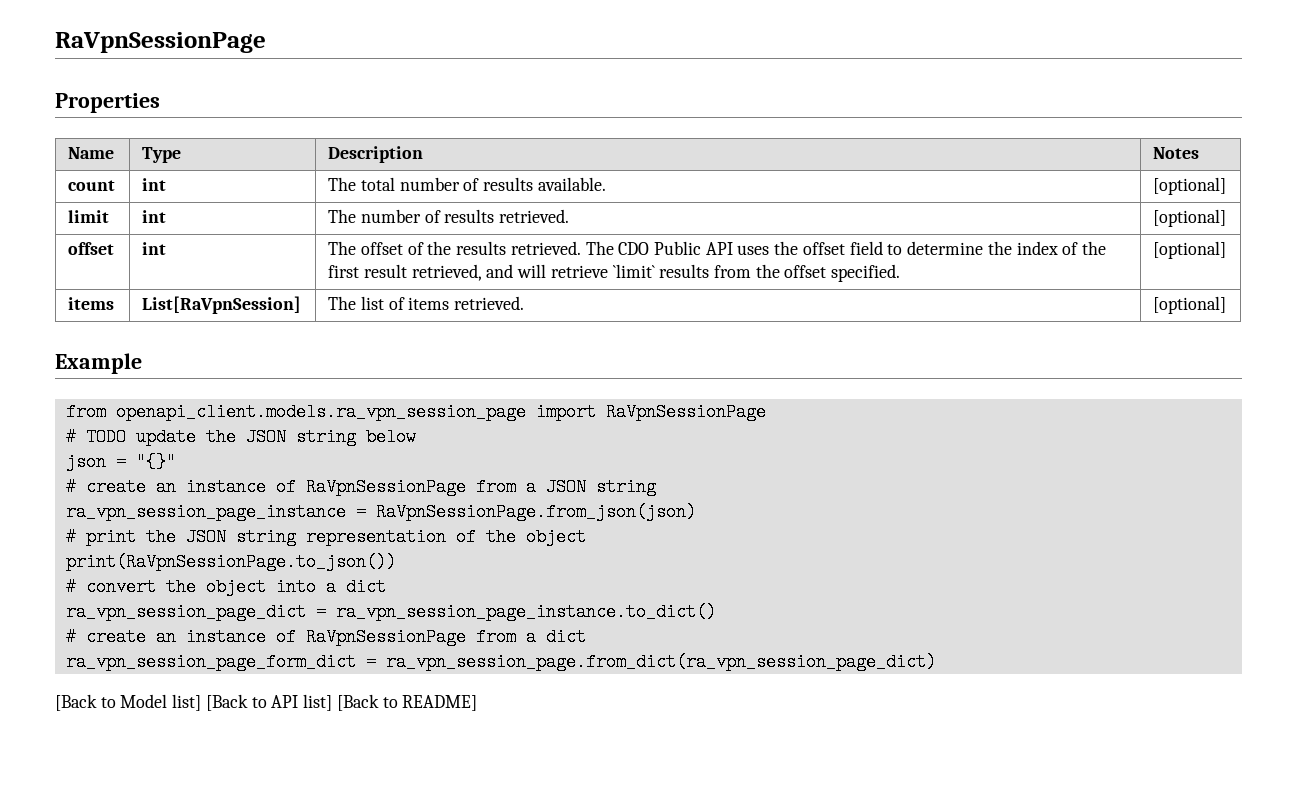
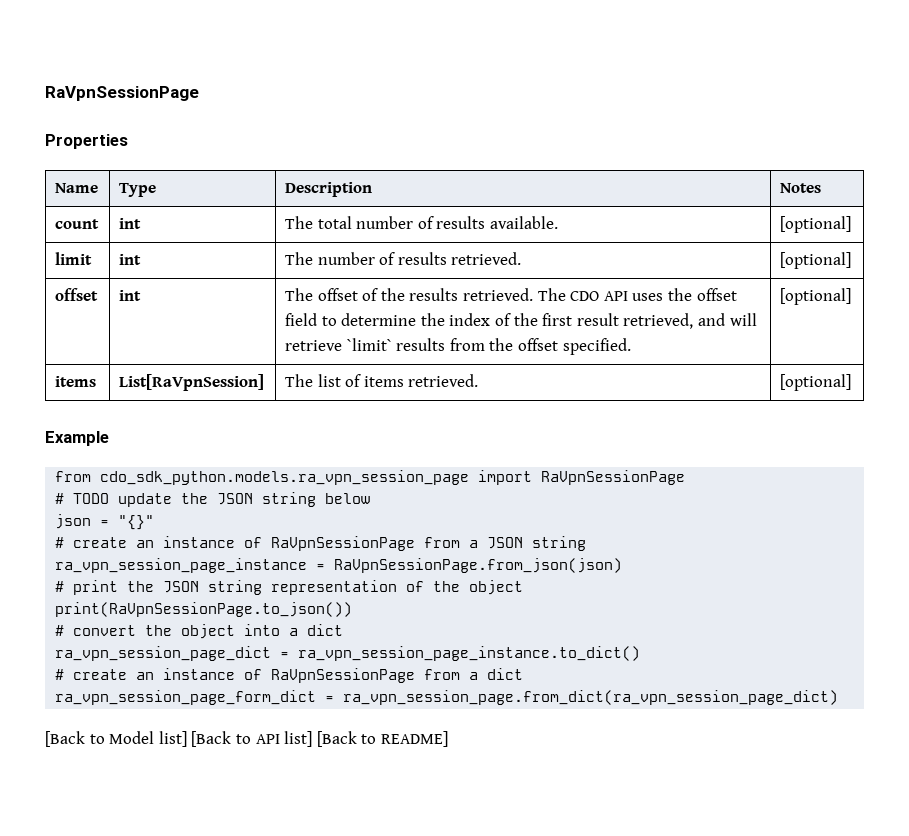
- offset | int | The offset of the results retrieved. The CDO Public API uses the offset field to determine the index of the first result retrieved, and will retrieve `limit` results from the offset specified. | [optional]
+ offset | int | The offset of the results retrieved. The CDO API uses the offset field to determine the index of the first result retrieved, and will retrieve `limit` results from the offset specified. | [optional]
- from openapi_client.models.ra_vpn_session_page import RaVpnSessionPage
+ from cdo_sdk_python.models.ra_vpn_session_page import RaVpnSessionPage

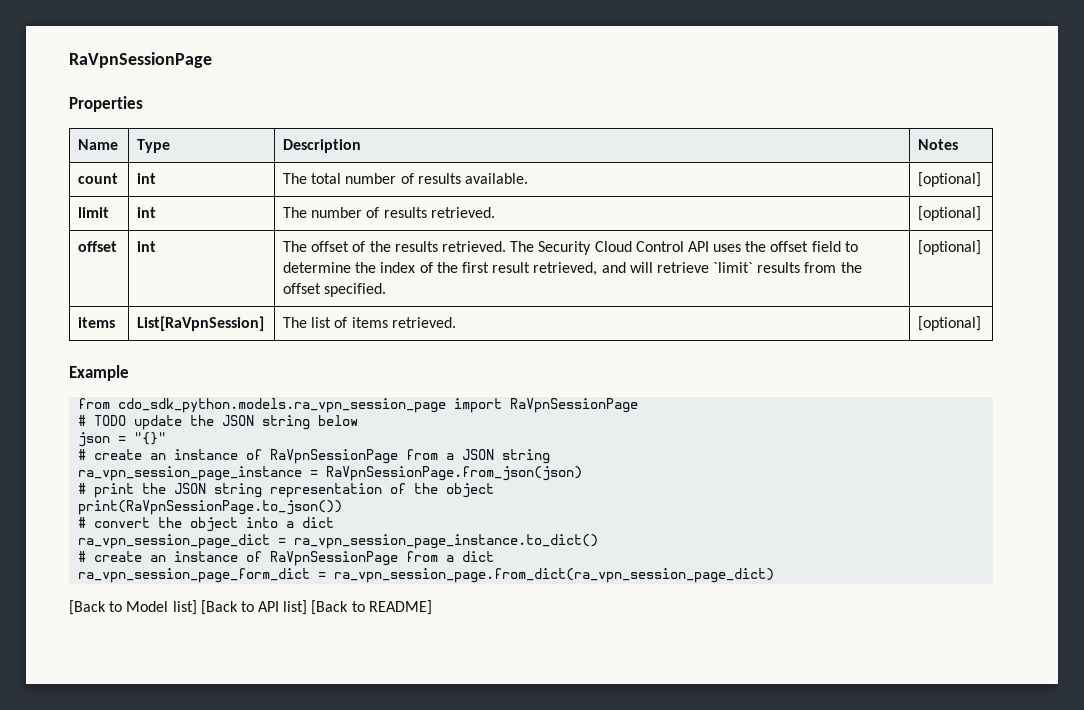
- offset | int | The offset of the results retrieved. The CDO API uses the offset field to determine the index of the first result retrieved, and will retrieve `limit` results from the offset specified. | [optional]
+ offset | int | The offset of the results retrieved. The Security Cloud Control API uses the offset field to determine the index of the first result retrieved, and will retrieve `limit` results from the offset specified. | [optional]

